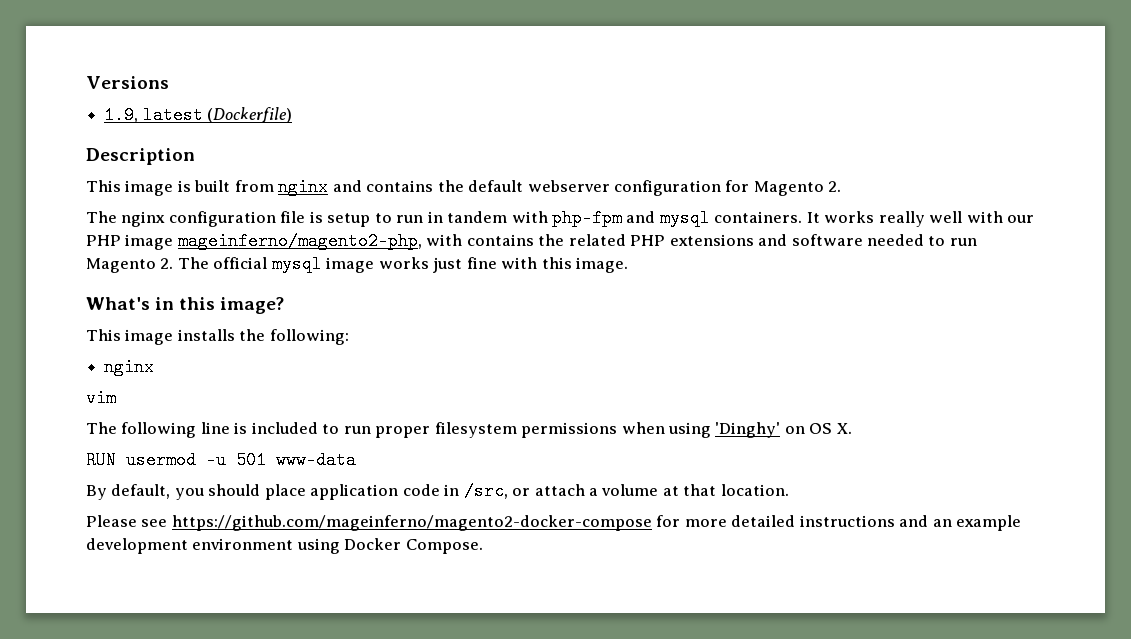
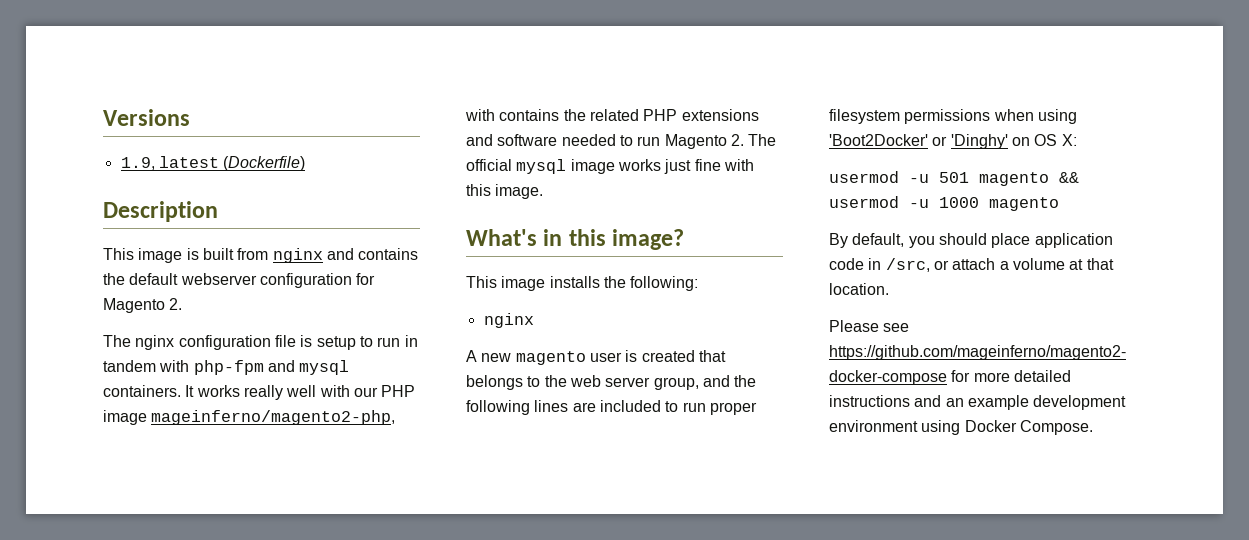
- vim
- The following line is included to run proper filesystem permissions when using 'Dinghy' on OS X.
- RUN usermod -u 501 www-data
+ A new magento user is created that belongs to the web server group, and the following lines are included to run proper filesystem permissions when using 'Boot2Docker' or 'Dinghy' on OS X:
+ usermod -u 501 magento && usermod -u 1000 magento

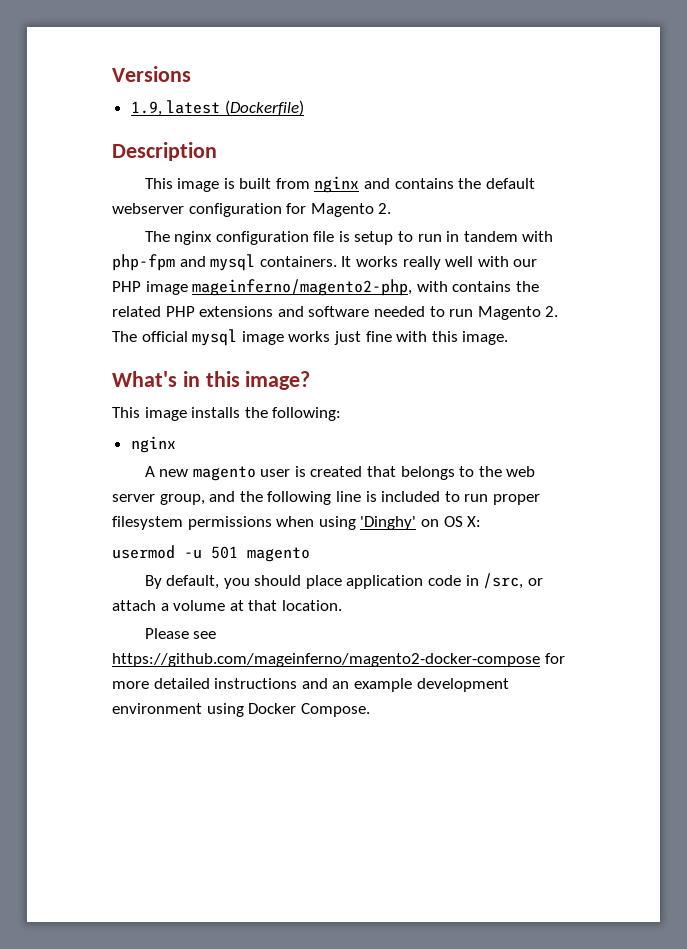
- A new magento user is created that belongs to the web server group, and the following lines are included to run proper filesystem permissions when using 'Boot2Docker' or 'Dinghy' on OS X:
+ A new magento user is created that belongs to the web server group, and the following line is included to run proper filesystem permissions when using 'Dinghy' on OS X:
- usermod -u 501 magento && usermod -u 1000 magento
+ usermod -u 501 magento

